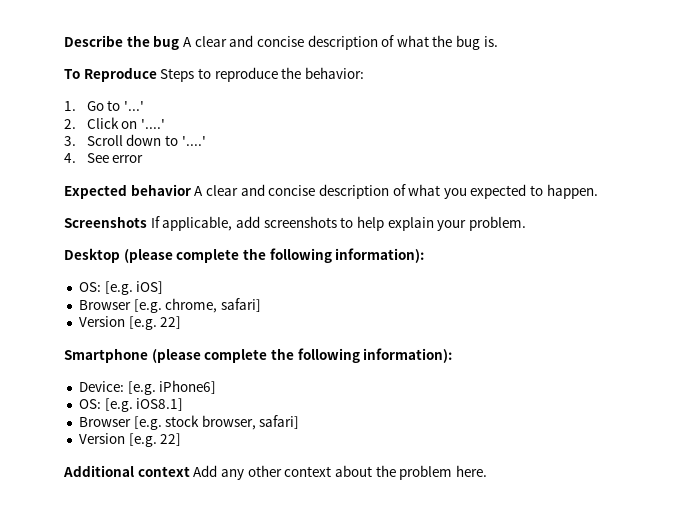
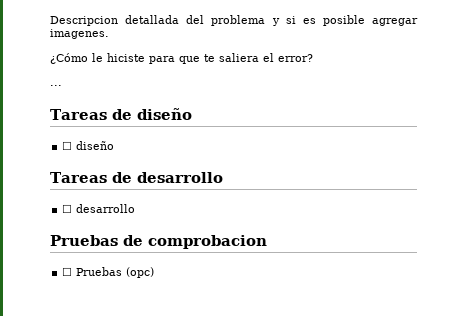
- Describe the bug A clear and concise description of what the bug is.
- To Reproduce Steps to reproduce the behavior:
- 1. Go to '...'
- 2. Click on '....'
- 3. Scroll down to '....'
- 4. See error
- Expected behavior A clear and concise description of what you expected to happen.
- Screenshots If applicable, add screenshots to help explain your problem.
- Desktop (please complete the following information):
- OS: [e.g. iOS]
- Browser [e.g. chrome, safari]
- Version [e.g. 22]
- Smartphone (please complete the following information):
- Device: [e.g. iPhone6]
- OS: [e.g. iOS8.1]
- Browser [e.g. stock browser, safari]
- Version [e.g. 22]
- Additional context Add any other context about the problem here.
+ Descripcion detallada del problema y si es posible agregar imagenes.
+ ¿Cómo le hiciste para que te saliera el error?
+ ...
+ Tareas de diseño
+ ☐ diseño
+ Tareas de desarrollo
+ ☐ desarrollo
+ Pruebas de comprobacion
+ ☐ Pruebas (opc)

